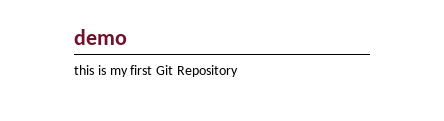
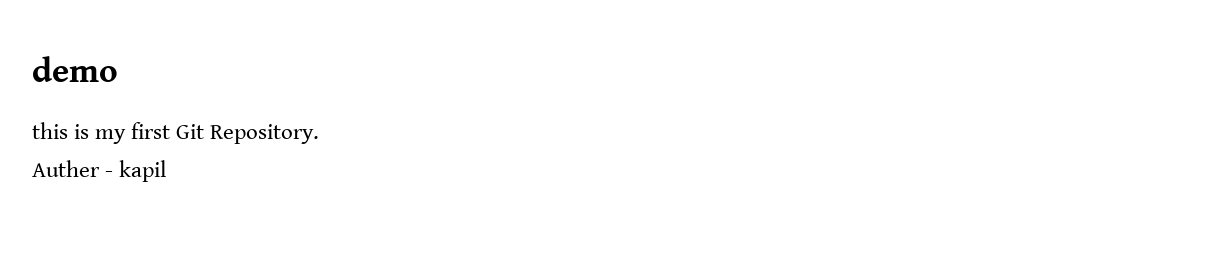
- this is my first Git Repository
+ this is my first Git Repository.
+ Auther - kapil

